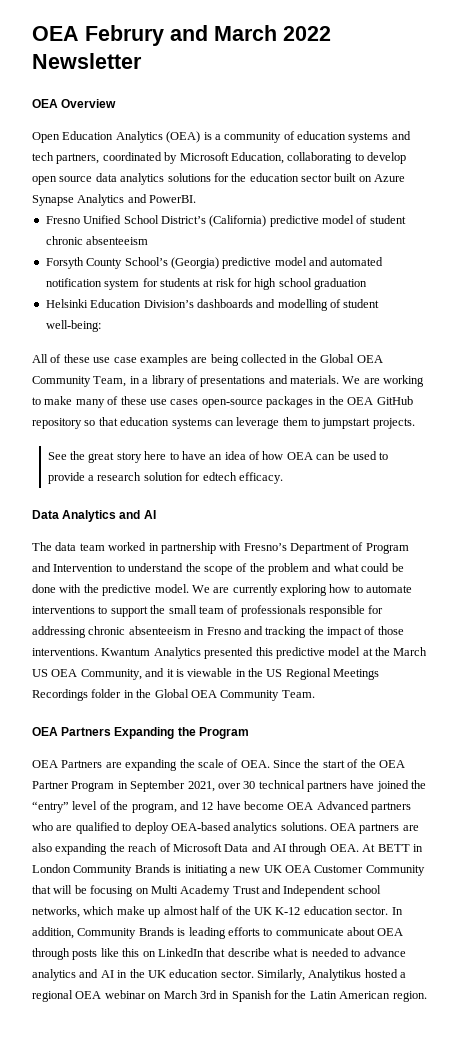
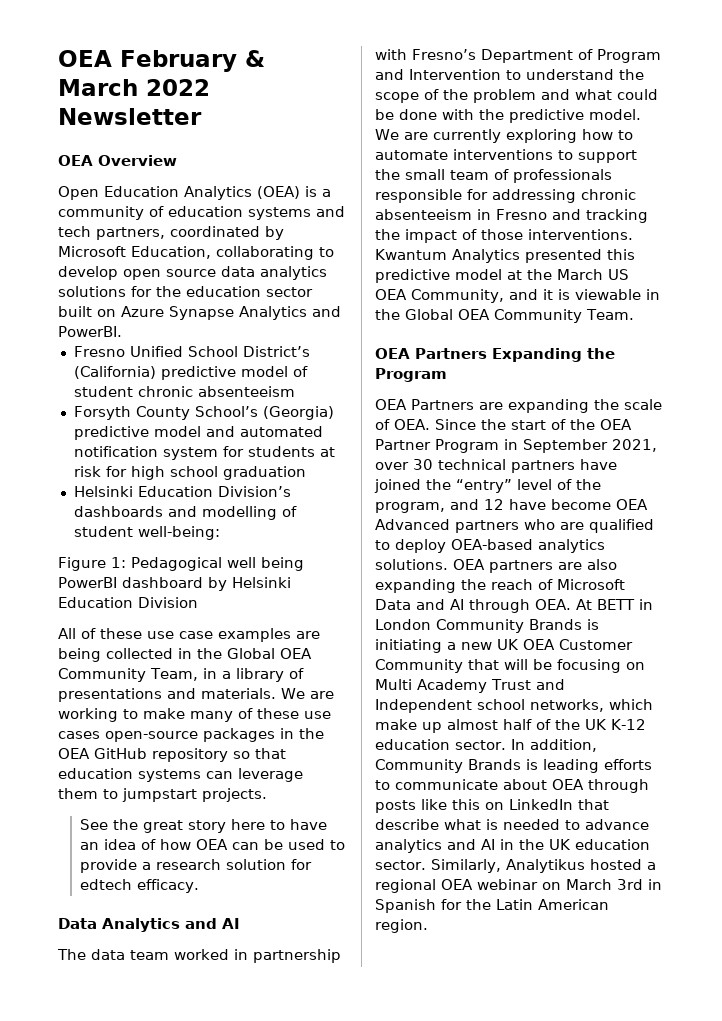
- OEA Februry and March 2022 Newsletter
+ OEA February & March 2022 Newsletter
+ Figure 1: Pedagogical well being PowerBI dashboard by Helsinki Education Division
- Kwantum Analytics presented this predictive model at the March US OEA Community, and it is viewable in the US Regional Meetings Recordings folder in the Global OEA Community Team.
+ Kwantum Analytics presented this predictive model at the March US OEA Community, and it is viewable in the Global OEA Community Team.

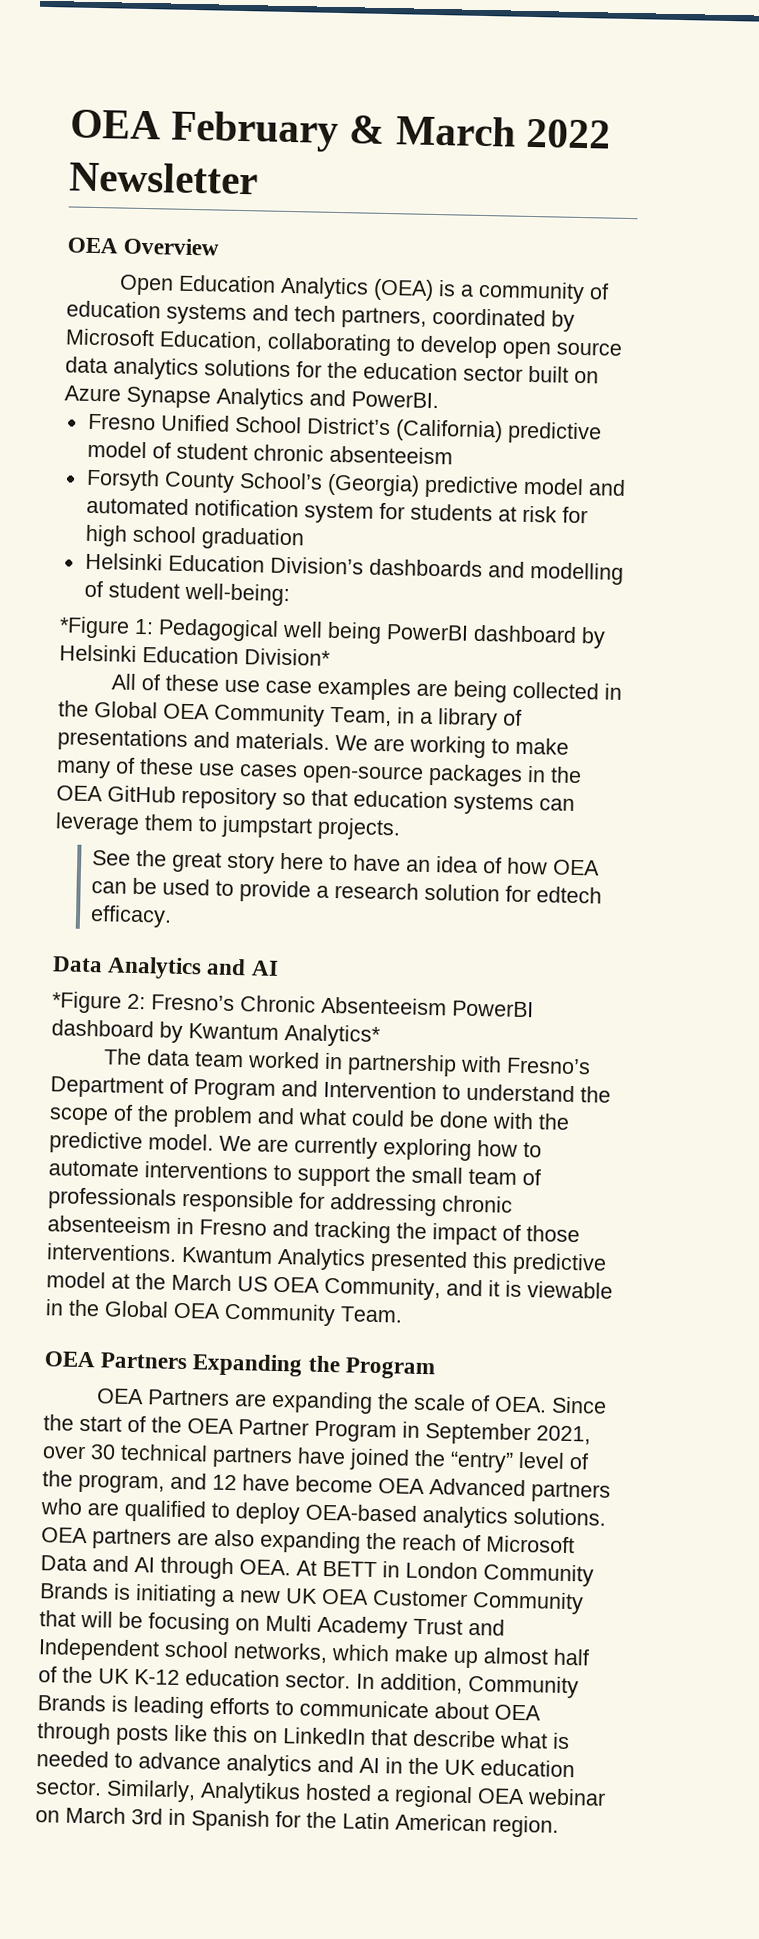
- Figure 1: Pedagogical well being PowerBI dashboard by Helsinki Education Division
+ *Figure 1: Pedagogical well being PowerBI dashboard by Helsinki Education Division*
+ *Figure 2: Fresno’s Chronic Absenteeism PowerBI dashboard by Kwantum Analytics*

